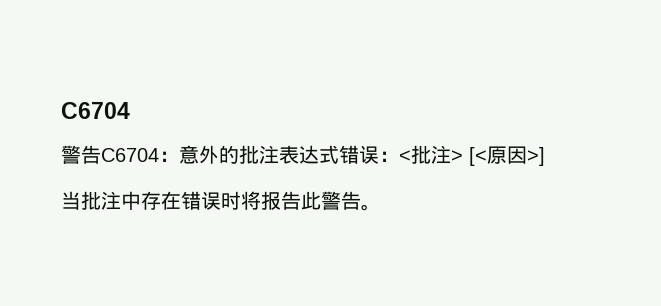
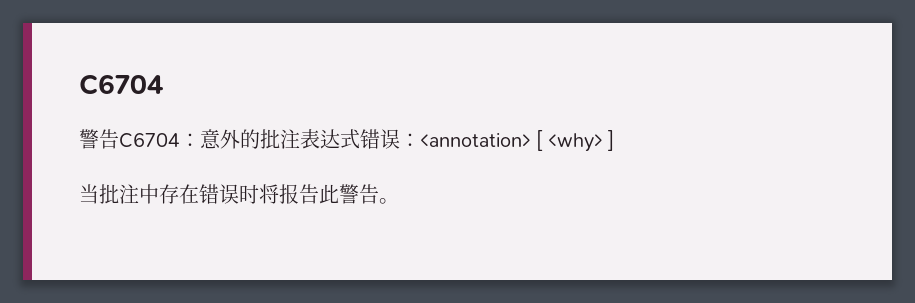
- 警告C6704：意外的批注表达式错误：<批注> [<原因>]
+ 警告C6704：意外的批注表达式错误：<annotation> [ <why> ]

